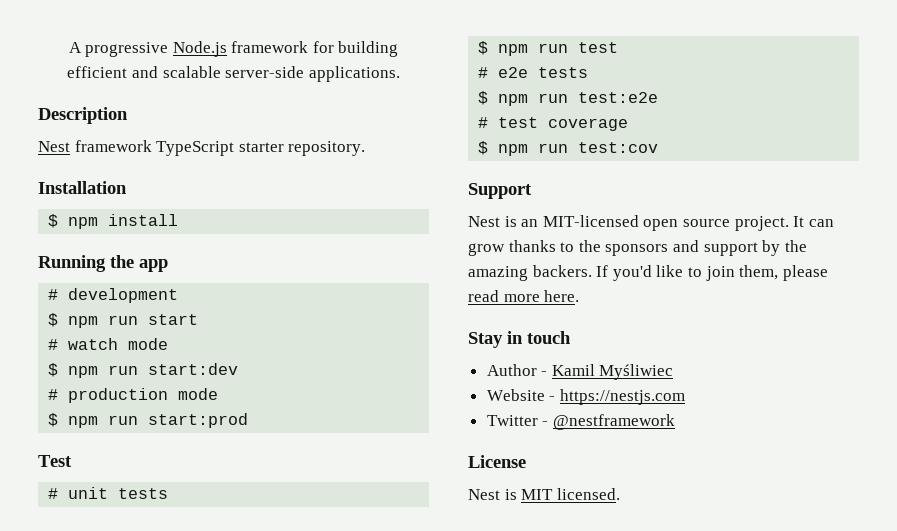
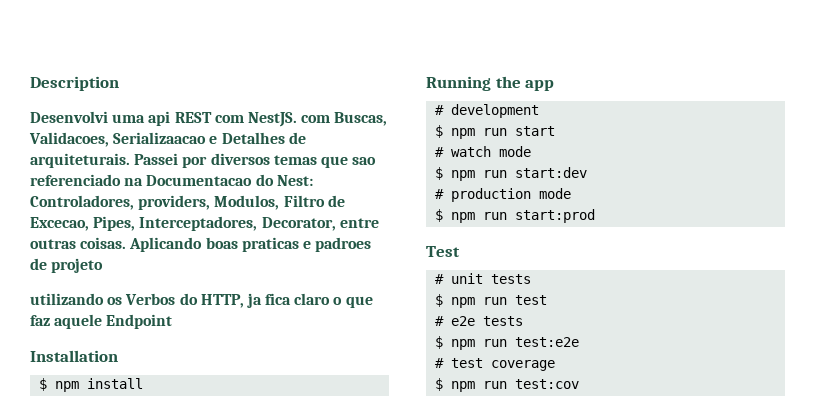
- A progressive Node.js framework for building efficient and scalable server-side applications.
  Description
- Nest framework TypeScript starter repository.
+ Desenvolvi uma api REST com NestJS. com Buscas, Validacoes, Serializaacao e Detalhes de arquiteturais. Passei por diversos temas que sao referenciado na Documentacao do Nest: Controladores, providers, Modulos, Filtro de Excecao, Pipes, Interceptadores, Decorator, entre outras coisas. Aplicando boas praticas e padroes de projeto
+ utilizando os Verbos do HTTP, ja fica claro o que faz aquele Endpoint
- Support
- Nest is an MIT-licensed open source project. It can grow thanks to the sponsors and support by the amazing backers. If you'd like to join them, please read more here.
- Stay in touch
- Author - Kamil Myśliwiec
- Website - https://nestjs.com
- Twitter - @nestframework
- License
- Nest is MIT licensed.

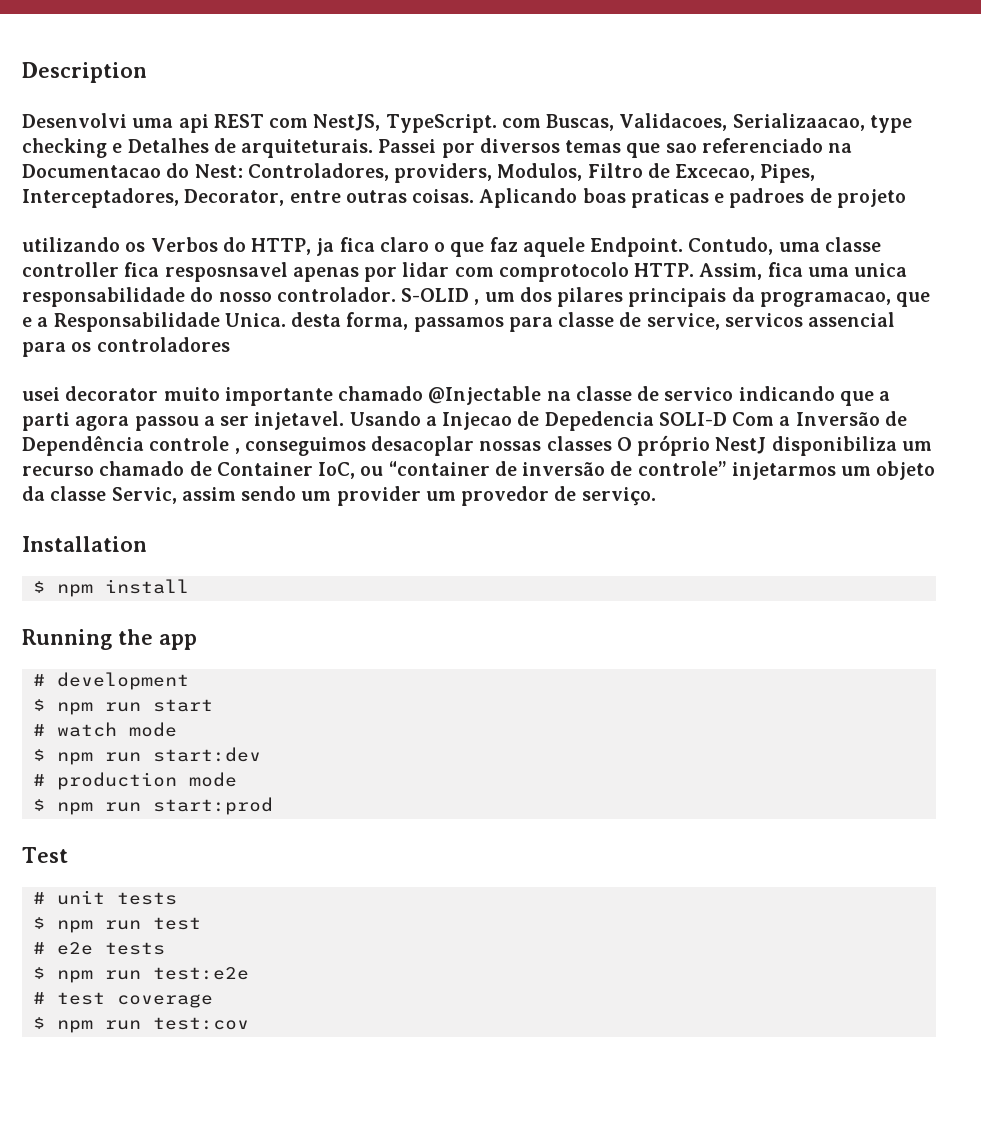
- Desenvolvi uma api REST com NestJS. com Buscas, Validacoes, Serializaacao e Detalhes de arquiteturais.
+ Desenvolvi uma api REST com NestJS, TypeScript. com Buscas, Validacoes, Serializaacao, type checking e Detalhes de arquiteturais.
- utilizando os Verbos do HTTP, ja fica claro o que faz aquele Endpoint
+ utilizando os Verbos do HTTP, ja fica claro o que faz aquele Endpoint. Contudo, uma classe controller fica resposnsavel apenas por lidar com comprotocolo HTTP. Assim, fica uma unica responsabilidade do nosso controlador. S-OLID , um dos pilares principais da programacao, que e a Responsabilidade Unica. desta forma, passamos para classe de service, servicos assencial para os controladores
+ usei decorator muito importante chamado @Injectable na classe de servico indicando que a parti agora passou a ser injetavel. Usando a Injecao de Depedencia SOLI-D Com a Inversão de Dependência controle , conseguimos desacoplar nossas classes O próprio NestJ disponibiliza um recurso chamado de Container IoC, ou “container de inversão de controle” injetarmos um objeto da classe Servic, assim sendo um provider um provedor de serviço.

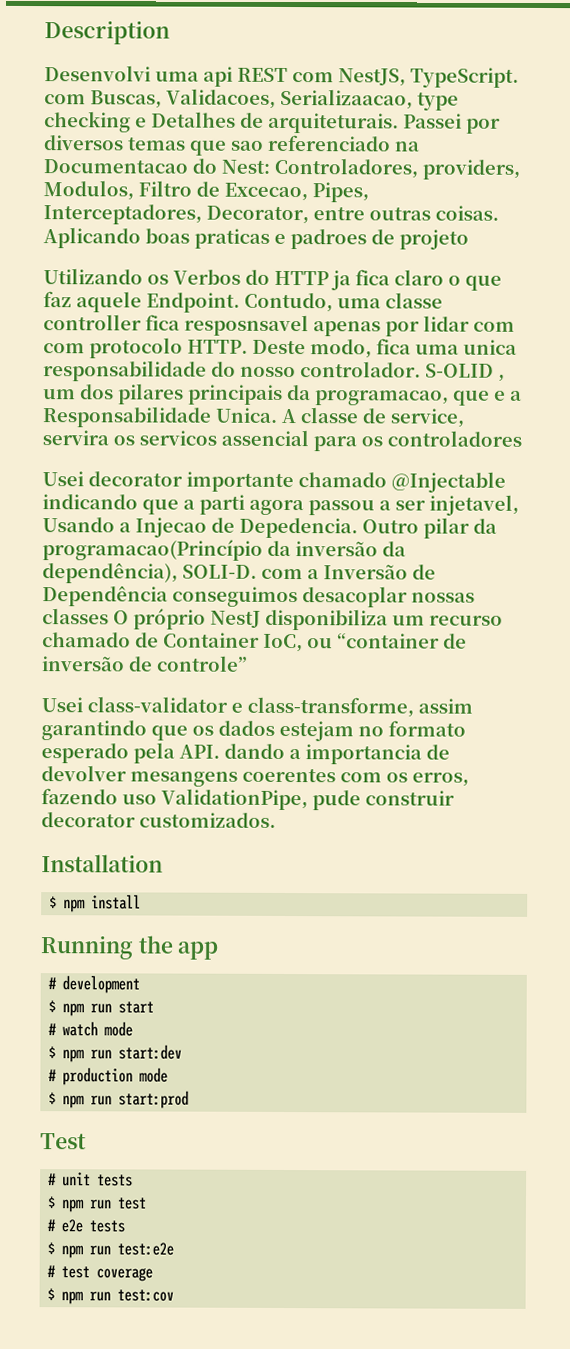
- utilizando os Verbos do HTTP, ja fica claro o que faz aquele Endpoint.
+ Utilizando os Verbos do HTTP ja fica claro o que faz aquele Endpoint.
- Contudo, uma classe controller fica resposnsavel apenas por lidar com comprotocolo HTTP. Assim, fica uma unica responsabilidade do nosso controlador.
+ Contudo, uma classe controller fica resposnsavel apenas por lidar com com protocolo HTTP. Deste modo, fica uma unica responsabilidade do nosso controlador.
- S-OLID , um dos pilares principais da programacao, que e a Responsabilidade Unica. desta forma, passamos para classe de service, servicos assencial para os controladores
+ S-OLID , um dos pilares principais da programacao, que e a Responsabilidade Unica. A classe de service, servira os servicos assencial para os controladores
- usei decorator muito importante chamado @Injectable na classe de servico indicando que a parti agora passou a ser injetavel. Usando a Injecao de Depedencia SOLI-D Com a Inversão de Dependência controle , conseguimos desacoplar nossas classes O próprio NestJ disponibiliza um recurso chamado de Container IoC, ou “container de inversão de controle” injetarmos um objeto da classe Servic, assim sendo um provider um provedor de serviço.
+ Usei decorator importante chamado @Injectable indicando que a parti agora passou a ser injetavel, Usando a Injecao de Depedencia. Outro pilar da programacao(Princípio da inversão da dependência), SOLI-D. com a Inversão de Dependência conseguimos desacoplar nossas classes O próprio NestJ disponibiliza um recurso chamado de Container IoC, ou “container de inversão de controle”
+ Usei class-validator e class-transforme, assim garantindo que os dados estejam no formato esperado pela API. dando a importancia de devolver mesangens coerentes com os erros, fazendo uso ValidationPipe, pude construir decorator customizados.

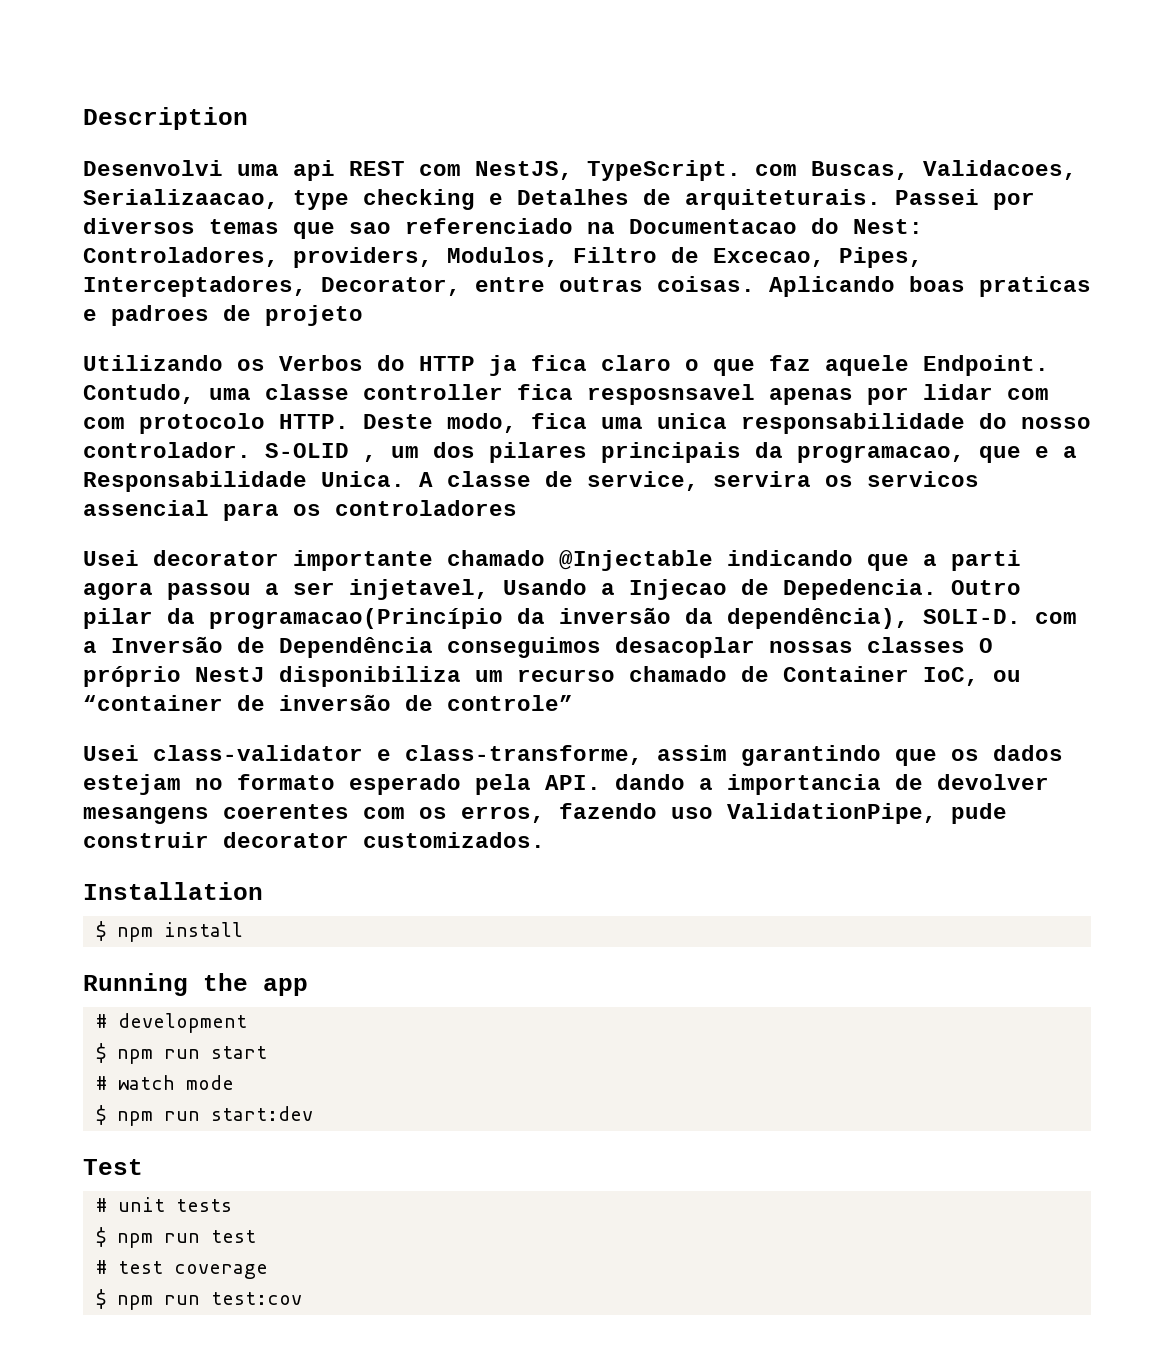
- # production mode
- $ npm run start:prod
- # e2e tests
- $ npm run test:e2e

